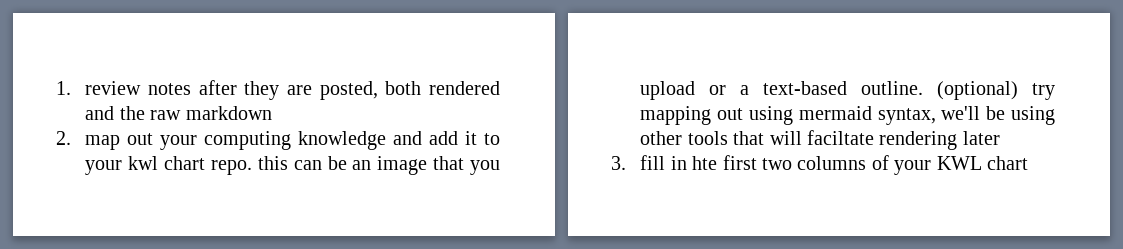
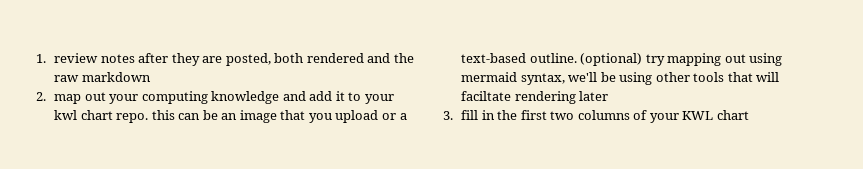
- 3. fill in hte first two columns of your KWL chart
+ 3. fill in the first two columns of your KWL chart

